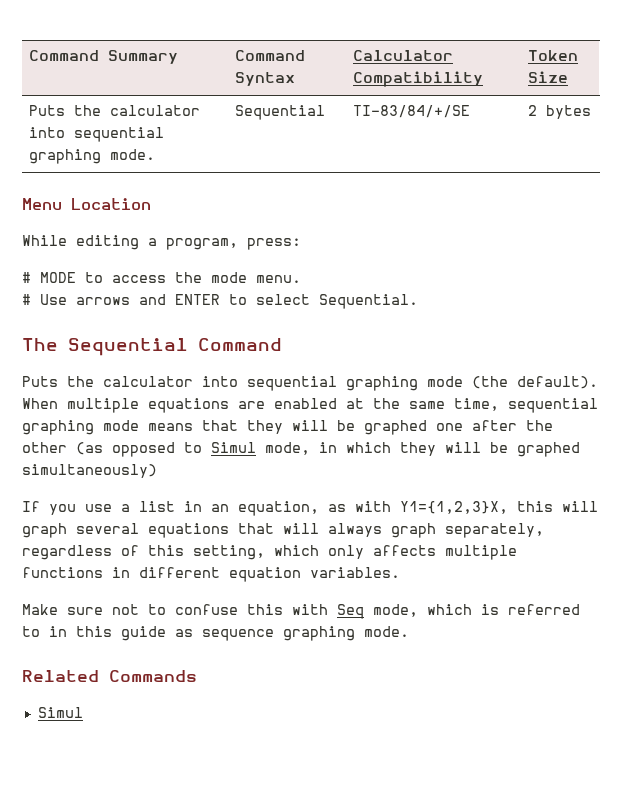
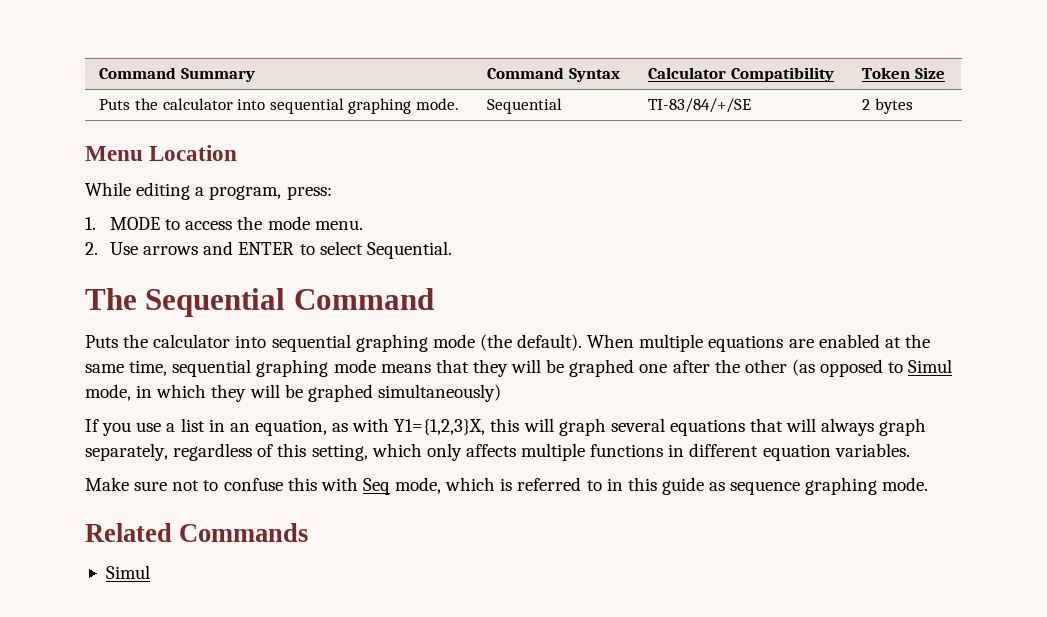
- # MODE to access the mode menu.
+ 1. MODE to access the mode menu.
- # Use arrows and ENTER to select Sequential.
+ 2. Use arrows and ENTER to select Sequential.

